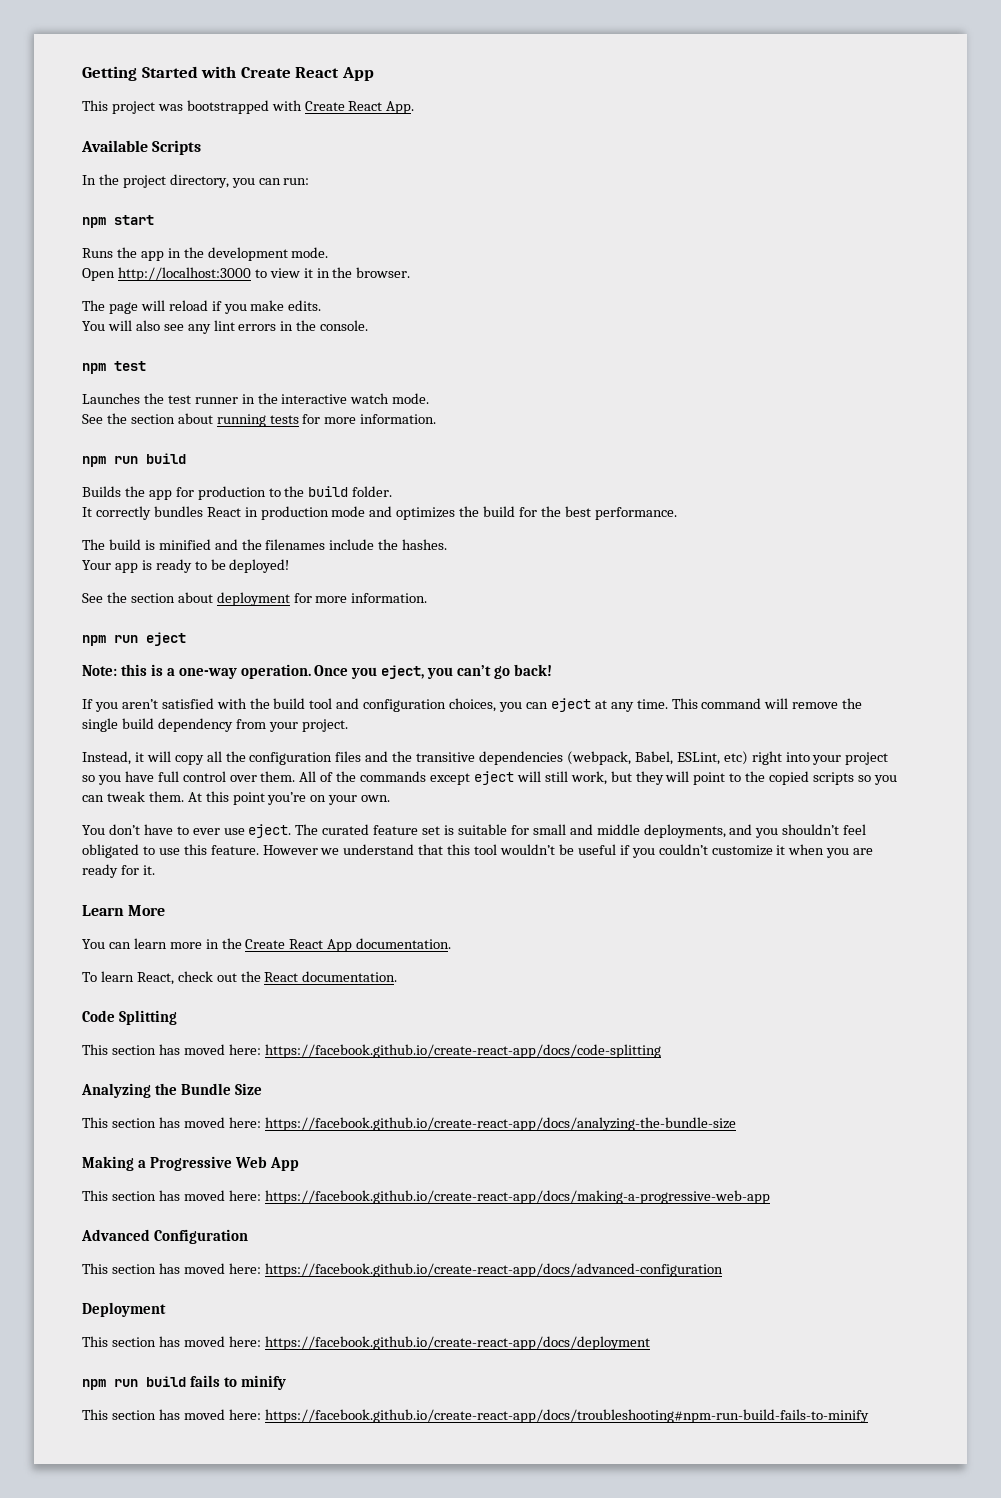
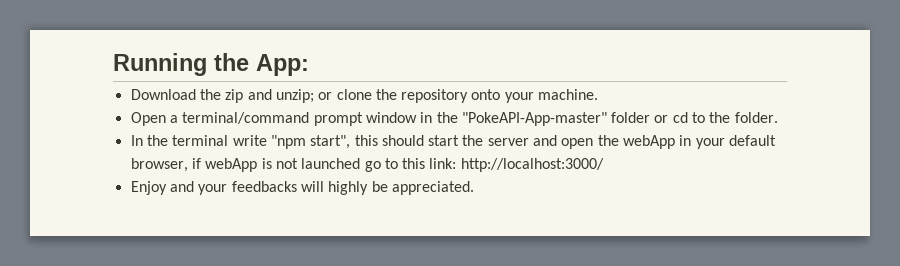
- Getting Started with Create React App
- This project was bootstrapped with Create React App.
- Available Scripts
- In the project directory, you can run:
- npm start
- Runs the app in the development mode.
- Open http://localhost:3000 to view it in the browser.
- The page will reload if you make edits.
- You will also see any lint errors in the console.
- npm test
- Launches the test runner in the interactive watch mode.
- See the section about running tests for more information.
- npm run build
- Builds the app for production to the build folder.
- It correctly bundles React in production mode and optimizes the build for the best performance.
- The build is minified and the filenames include the hashes.
- Your app is ready to be deployed!
- See the section about deployment for more information.
- npm run eject
- Note: this is a one-way operation. Once you eject, you can’t go back!
- If you aren’t satisfied with the build tool and configuration choices, you can eject at any time. This command will remove the single build dependency from your project.
- Instead, it will copy all the configuration files and the transitive dependencies (webpack, Babel, ESLint, etc) right into your project so you have full control over them. All of the commands except eject will still work, but they will point to the copied scripts so you can tweak them. At this point you’re on your own.
- You don’t have to ever use eject. The curated feature set is suitable for small and middle deployments, and you shouldn’t feel obligated to use this feature. However we understand that this tool wouldn’t be useful if you couldn’t customize it when you are ready for it.
- Learn More
- You can learn more in the Create React App documentation.
- To learn React, check out the React documentation.
- Code Splitting
- This section has moved here: https://facebook.github.io/create-react-app/docs/code-splitting
- Analyzing the Bundle Size
- This section has moved here: https://facebook.github.io/create-react-app/docs/analyzing-the-bundle-size
- Making a Progressive Web App
- This section has moved here: https://facebook.github.io/create-react-app/docs/making-a-progressive-web-app
- Advanced Configuration
- This section has moved here: https://facebook.github.io/create-react-app/docs/advanced-configuration
- Deployment
- This section has moved here: https://facebook.github.io/create-react-app/docs/deployment
- npm run build fails to minify
- This section has moved here: https://facebook.github.io/create-react-app/docs/troubleshooting#npm-run-build-fails-to-minify
+ Running the App:
+ Download the zip and unzip; or clone the repository onto your machine.
+ Open a terminal/command prompt window in the "PokeAPI-App-master" folder or cd to the folder.
+ In the terminal write "npm start", this should start the server and open the webApp in your default browser, if webApp is not launched go to this link: http://localhost:3000/
+ Enjoy and your feedbacks will highly be appreciated.

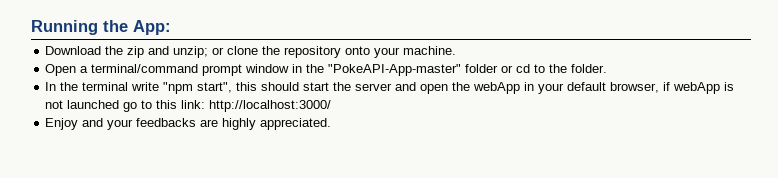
- Enjoy and your feedbacks will highly be appreciated.
+ Enjoy and your feedbacks are highly appreciated.

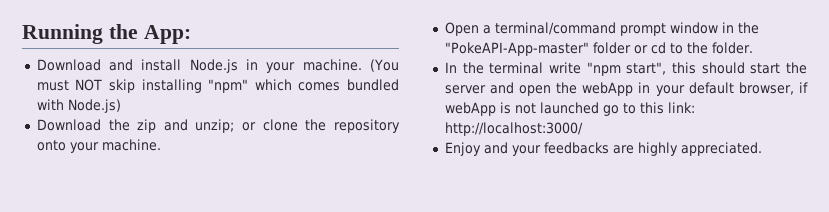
+ Download and install Node.js in your machine. (You must NOT skip installing "npm" which comes bundled with Node.js)

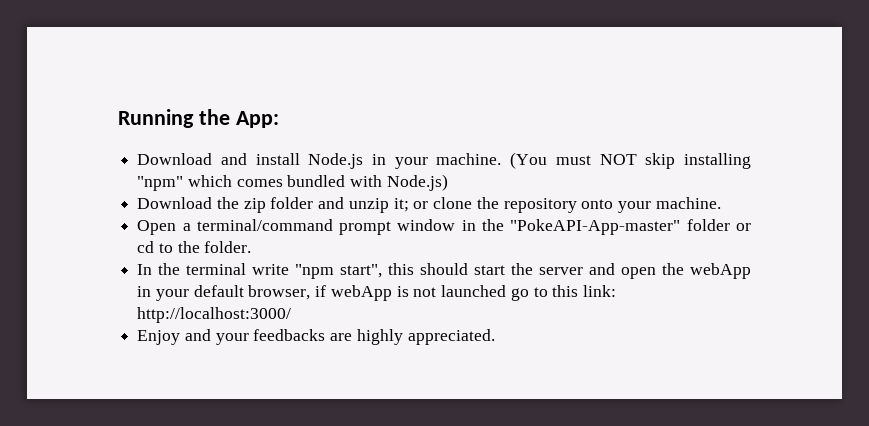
- Download the zip and unzip; or clone the repository onto your machine.
+ Download the zip folder and unzip it; or clone the repository onto your machine.

